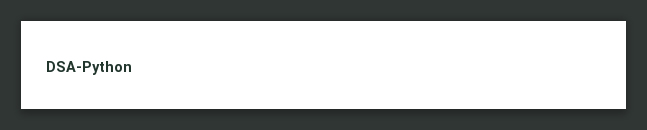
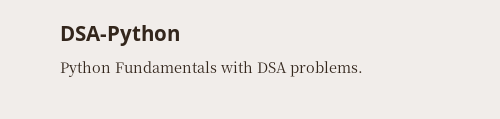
+ Python Fundamentals with DSA problems.

